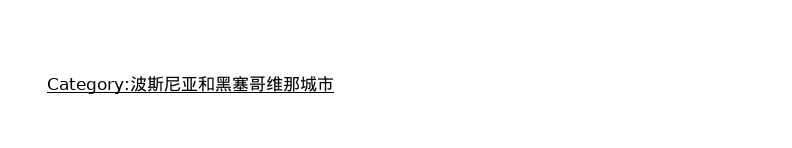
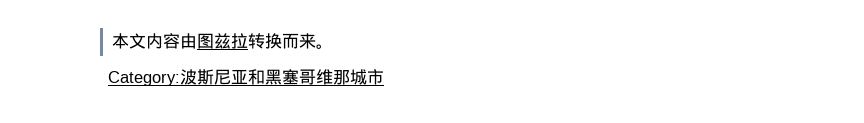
+ 本文内容由图兹拉转换而来。

